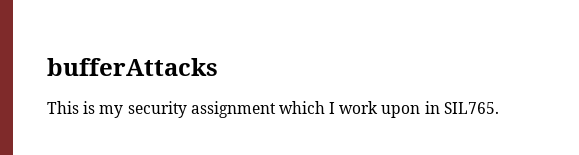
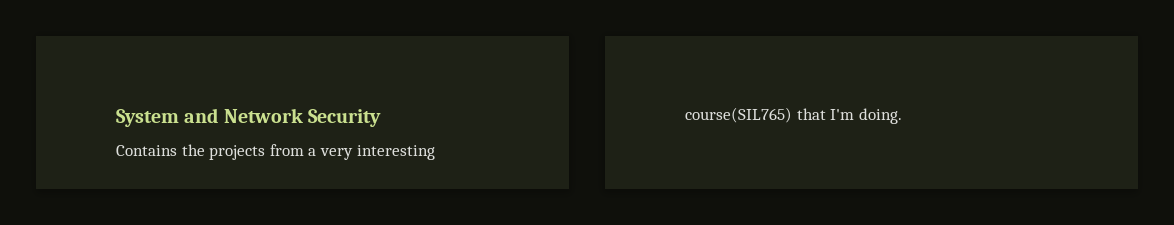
- bufferAttacks
- This is my security assignment which I work upon in SIL765.
+ System and Network Security
+ Contains the projects from a very interesting course(SIL765) that I'm doing.

